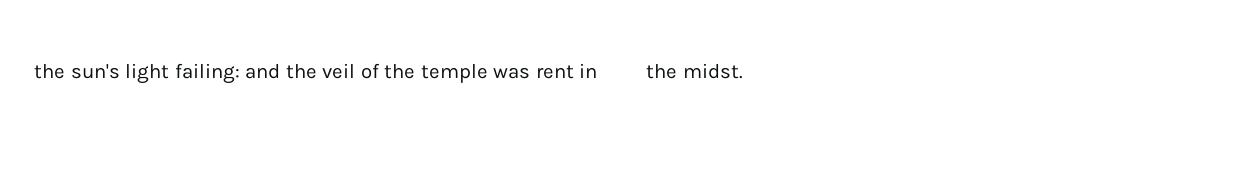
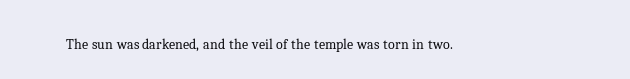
- the sun's light failing: and the veil of the temple was rent in the midst.
+ The sun was darkened, and the veil of the temple was torn in two.

